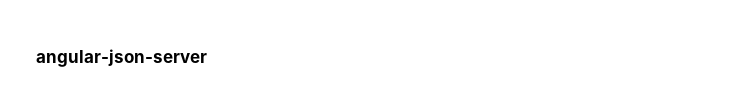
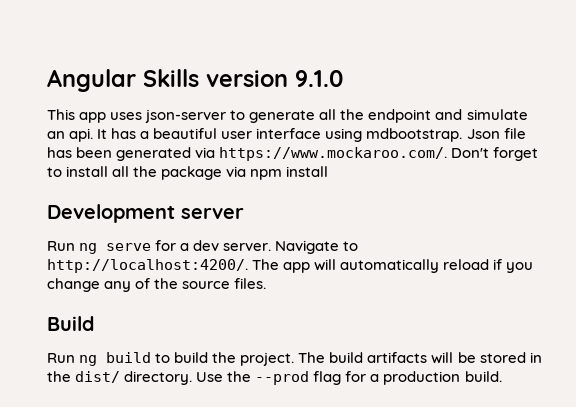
- angular-json-server
+ Angular Skills version 9.1.0
+ This app uses json-server to generate all the endpoint and simulate an api. It has a beautiful user interface using mdbootstrap. Json file has been generated via https://www.mockaroo.com/. Don't forget to install all the package via npm install
+ Development server
+ Run ng serve for a dev server. Navigate to http://localhost:4200/. The app will automatically reload if you change any of the source files.
+ Build
+ Run ng build to build the project. The build artifacts will be stored in the dist/ directory. Use the --prod flag for a production build.

